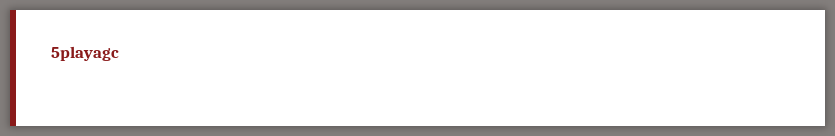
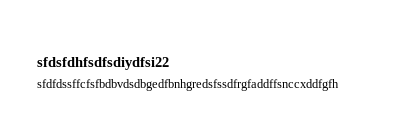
- 5playagc
+ sfdsfdhfsdfsdiydfsi22
+ sfdfdssffcfsfbdbvdsdbgedfbnhgredsfssdfrgfaddffsnccxddfgfh

